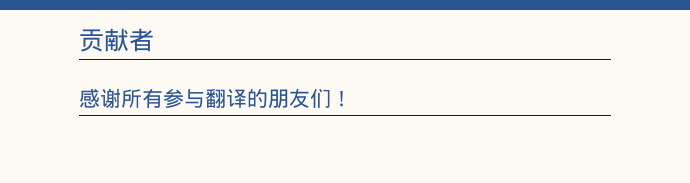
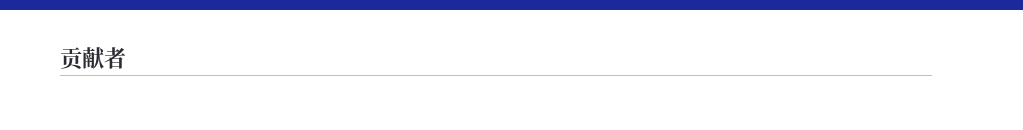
- 感谢所有参与翻译的朋友们！

